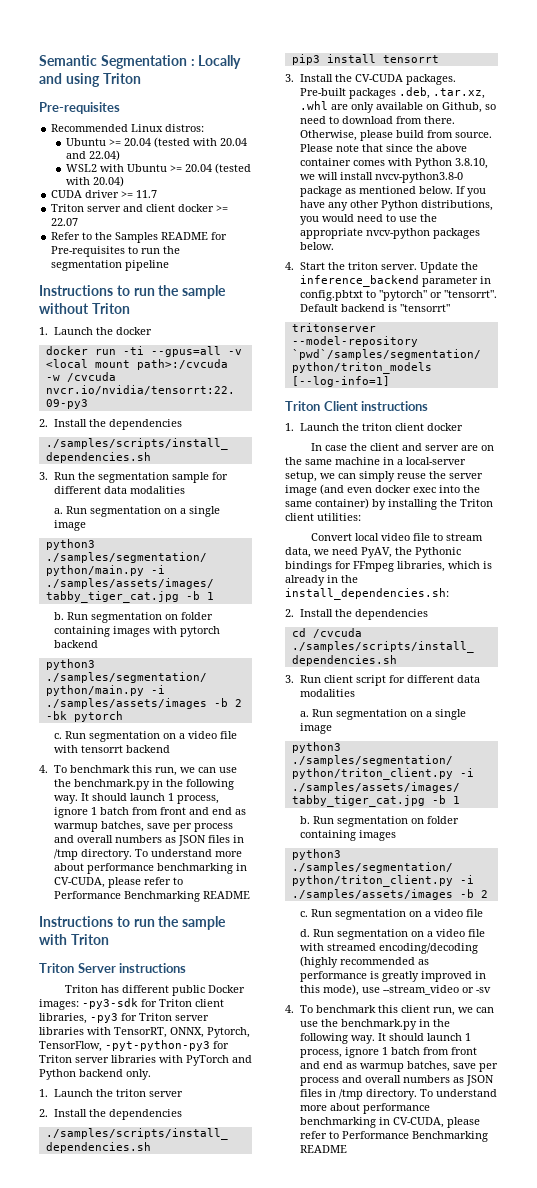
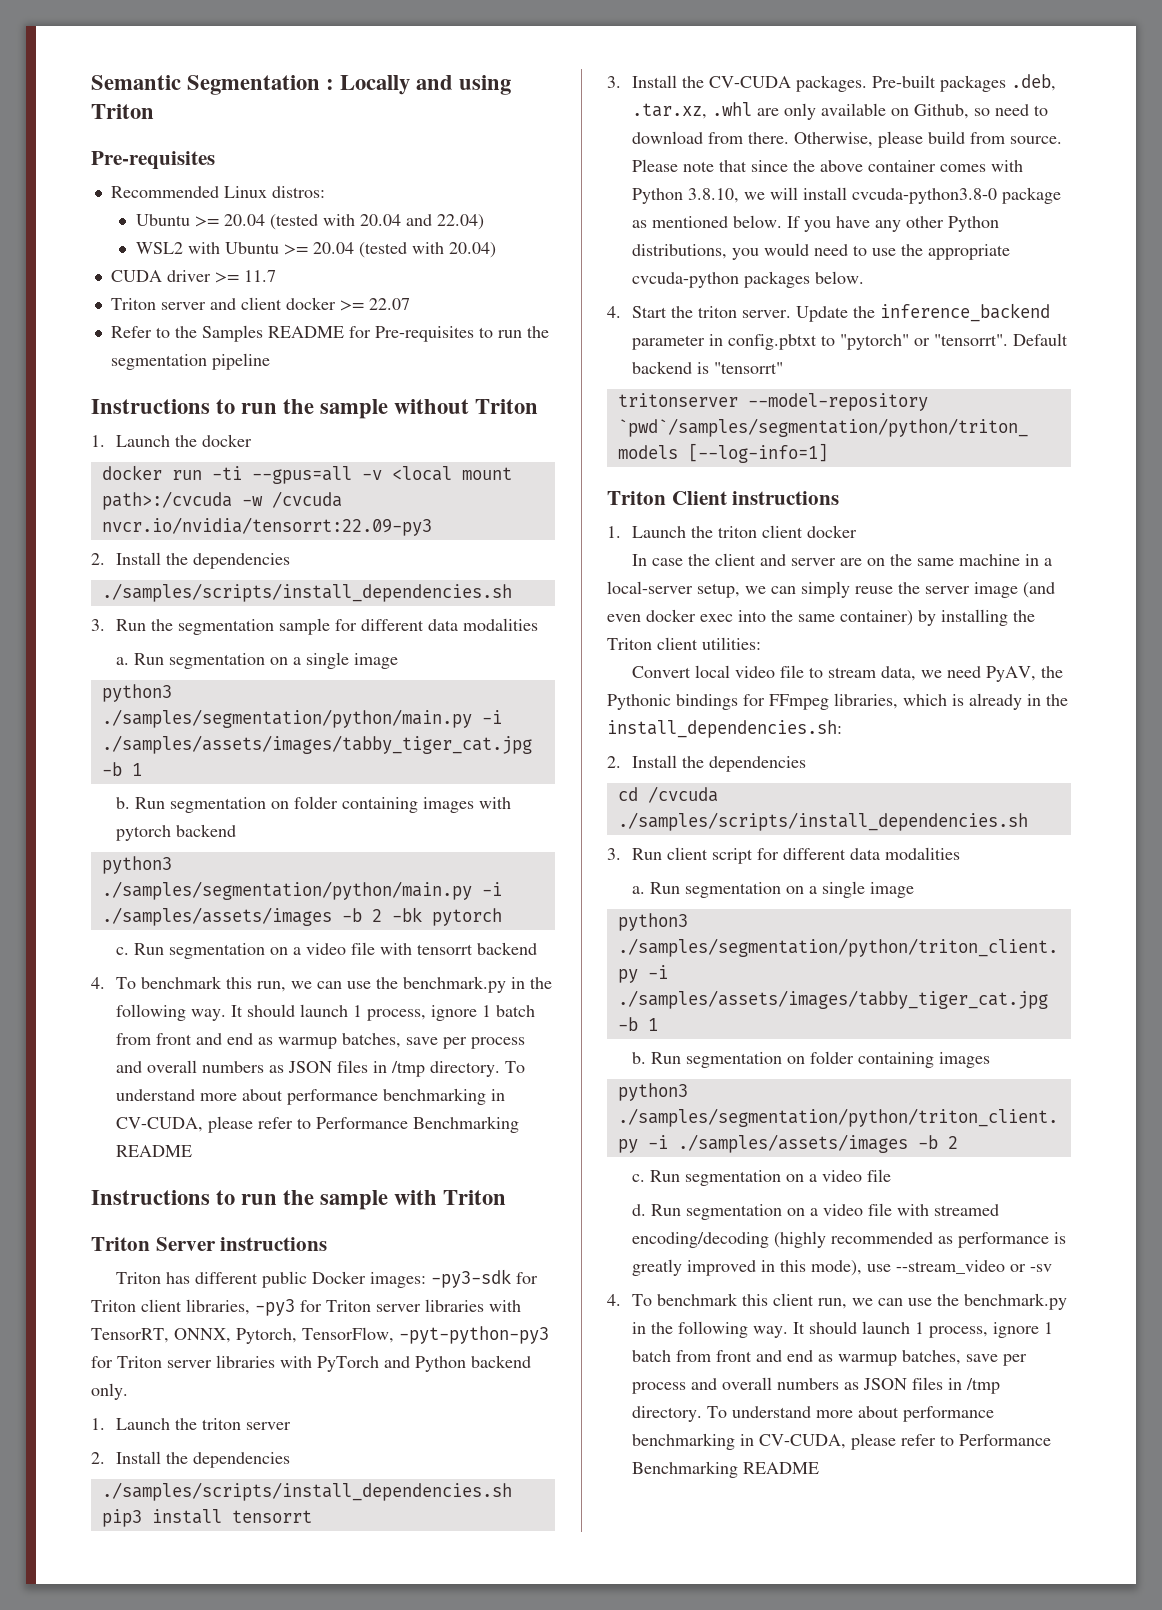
- Please note that since the above container comes with Python 3.8.10, we will install nvcv-python3.8-0 package as mentioned below.
+ Please note that since the above container comes with Python 3.8.10, we will install cvcuda-python3.8-0 package as mentioned below.
- If you have any other Python distributions, you would need to use the appropriate nvcv-python packages below.
+ If you have any other Python distributions, you would need to use the appropriate cvcuda-python packages below.

